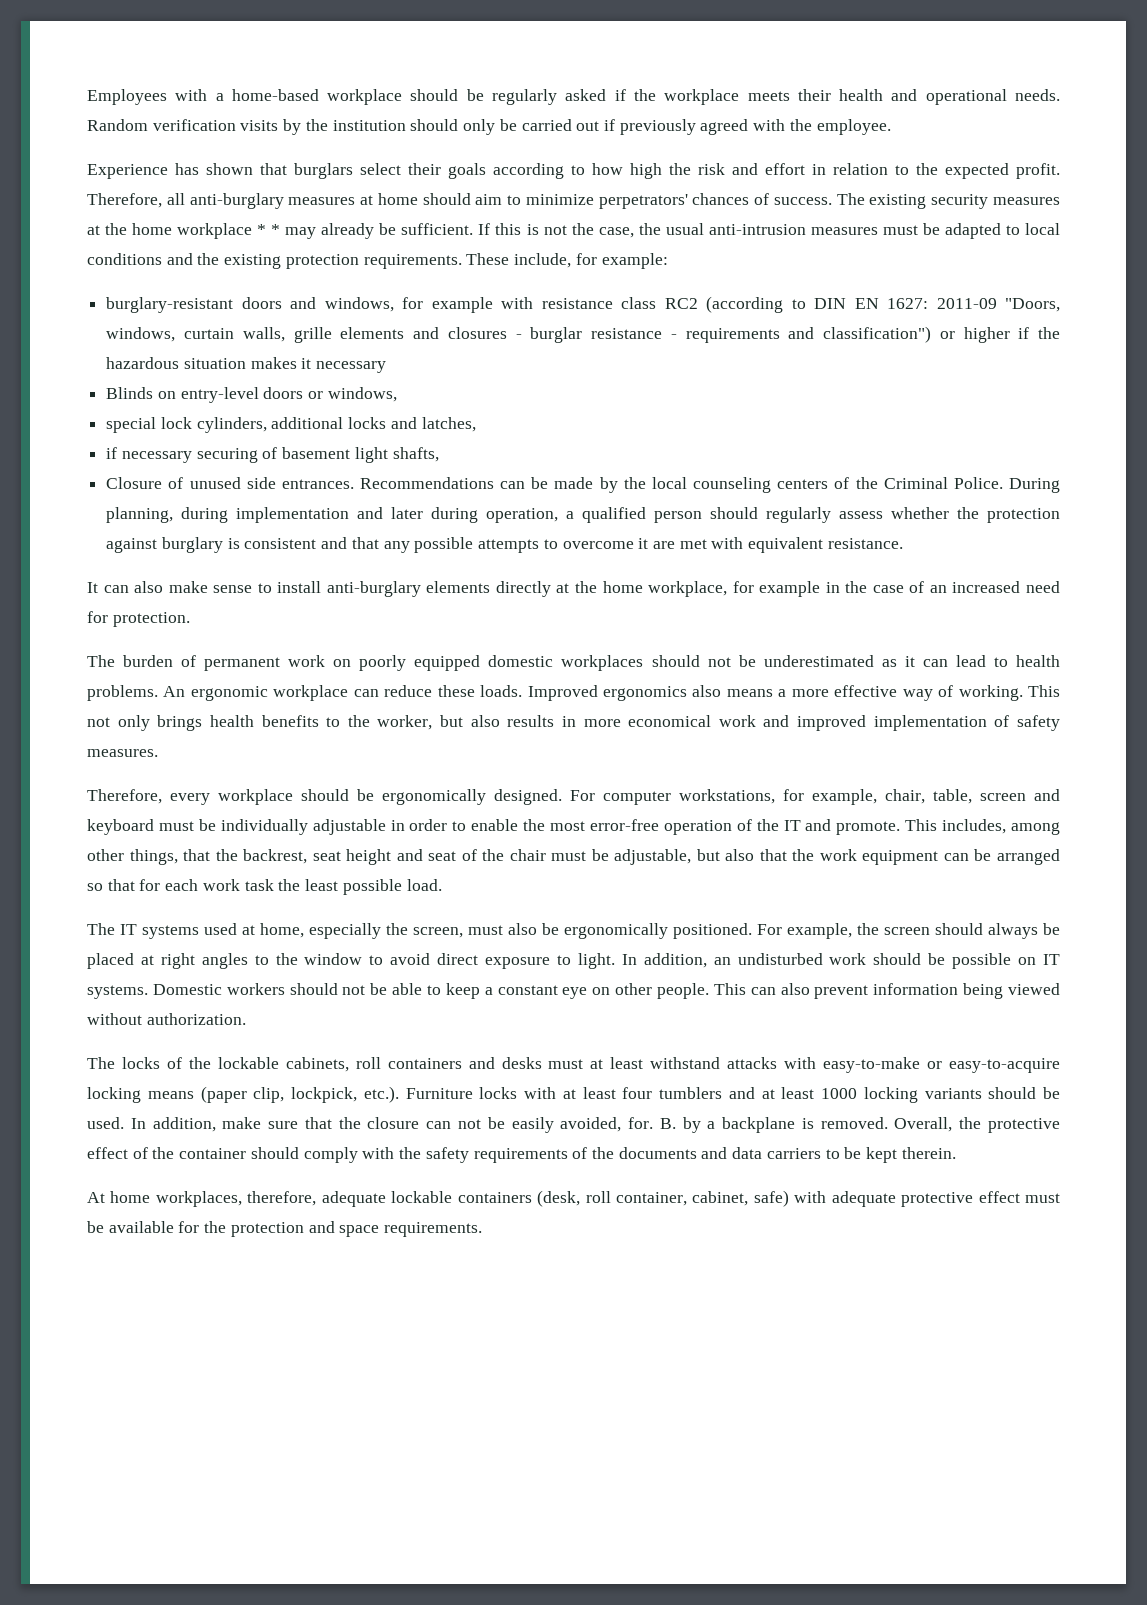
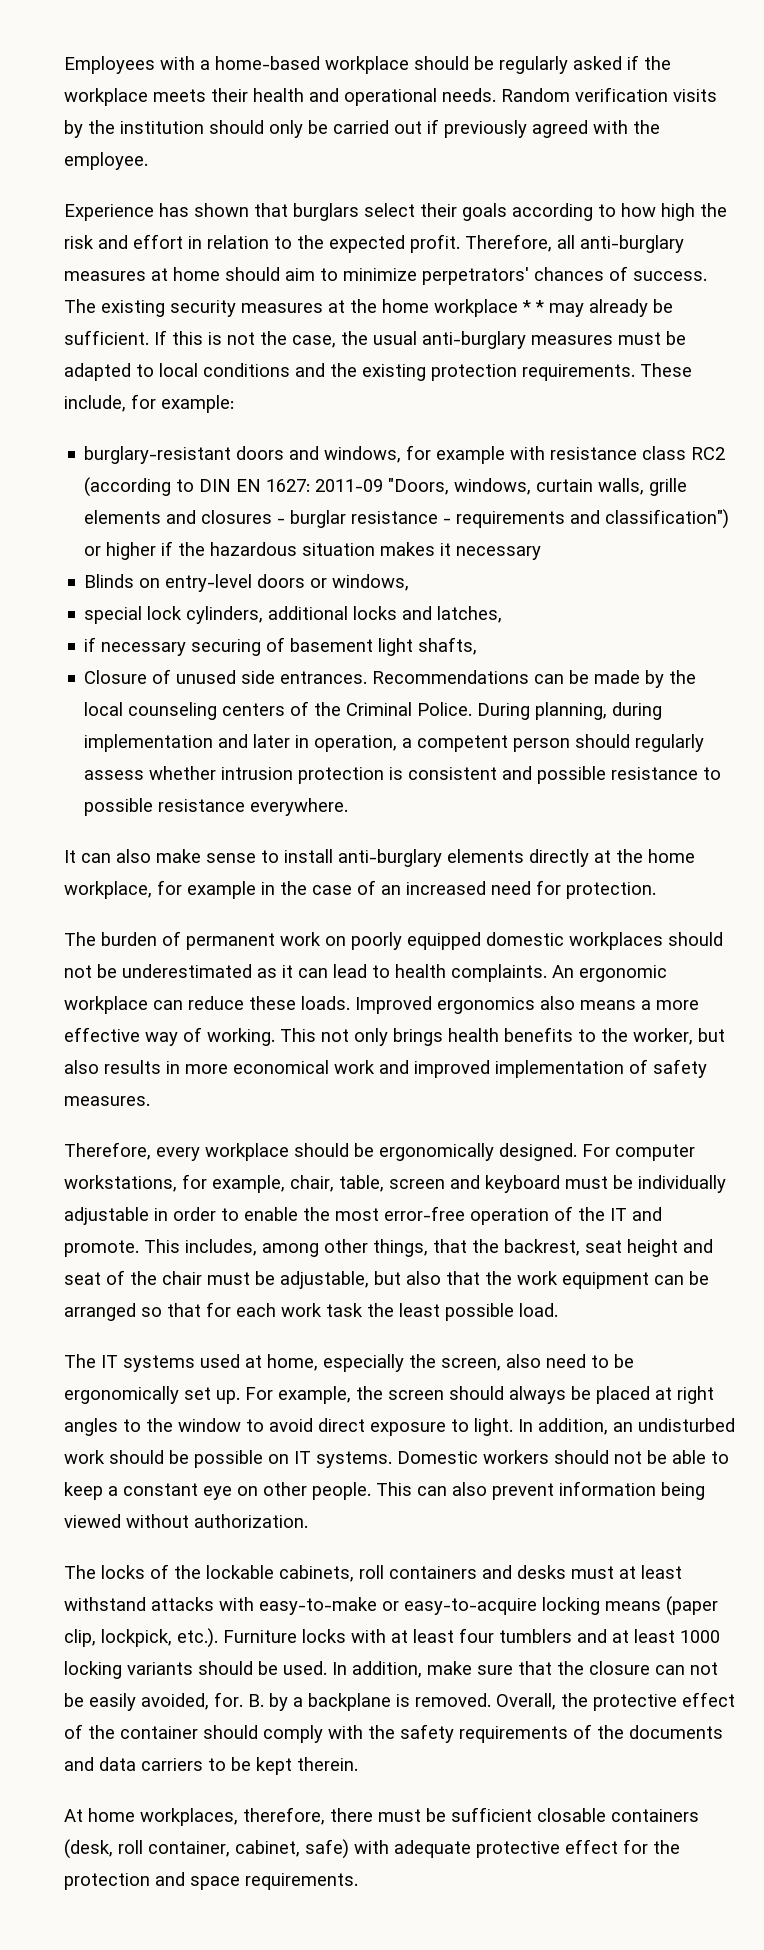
- If this is not the case, the usual anti-intrusion measures must be adapted to local conditions and the existing protection requirements.
+ If this is not the case, the usual anti-burglary measures must be adapted to local conditions and the existing protection requirements.
- During planning, during implementation and later during operation, a qualified person should regularly assess whether the protection against burglary is consistent and that any possible attempts to overcome it are met with equivalent resistance.
+ During planning, during implementation and later in operation, a competent person should regularly assess whether intrusion protection is consistent and possible resistance to possible resistance everywhere.
- The burden of permanent work on poorly equipped domestic workplaces should not be underestimated as it can lead to health problems.
+ The burden of permanent work on poorly equipped domestic workplaces should not be underestimated as it can lead to health complaints.
- The IT systems used at home, especially the screen, must also be ergonomically positioned.
+ The IT systems used at home, especially the screen, also need to be ergonomically set up.
- At home workplaces, therefore, adequate lockable containers (desk, roll container, cabinet, safe) with adequate protective effect must be available for the protection and space requirements.
+ At home workplaces, therefore, there must be sufficient closable containers (desk, roll container, cabinet, safe) with adequate protective effect for the protection and space requirements.

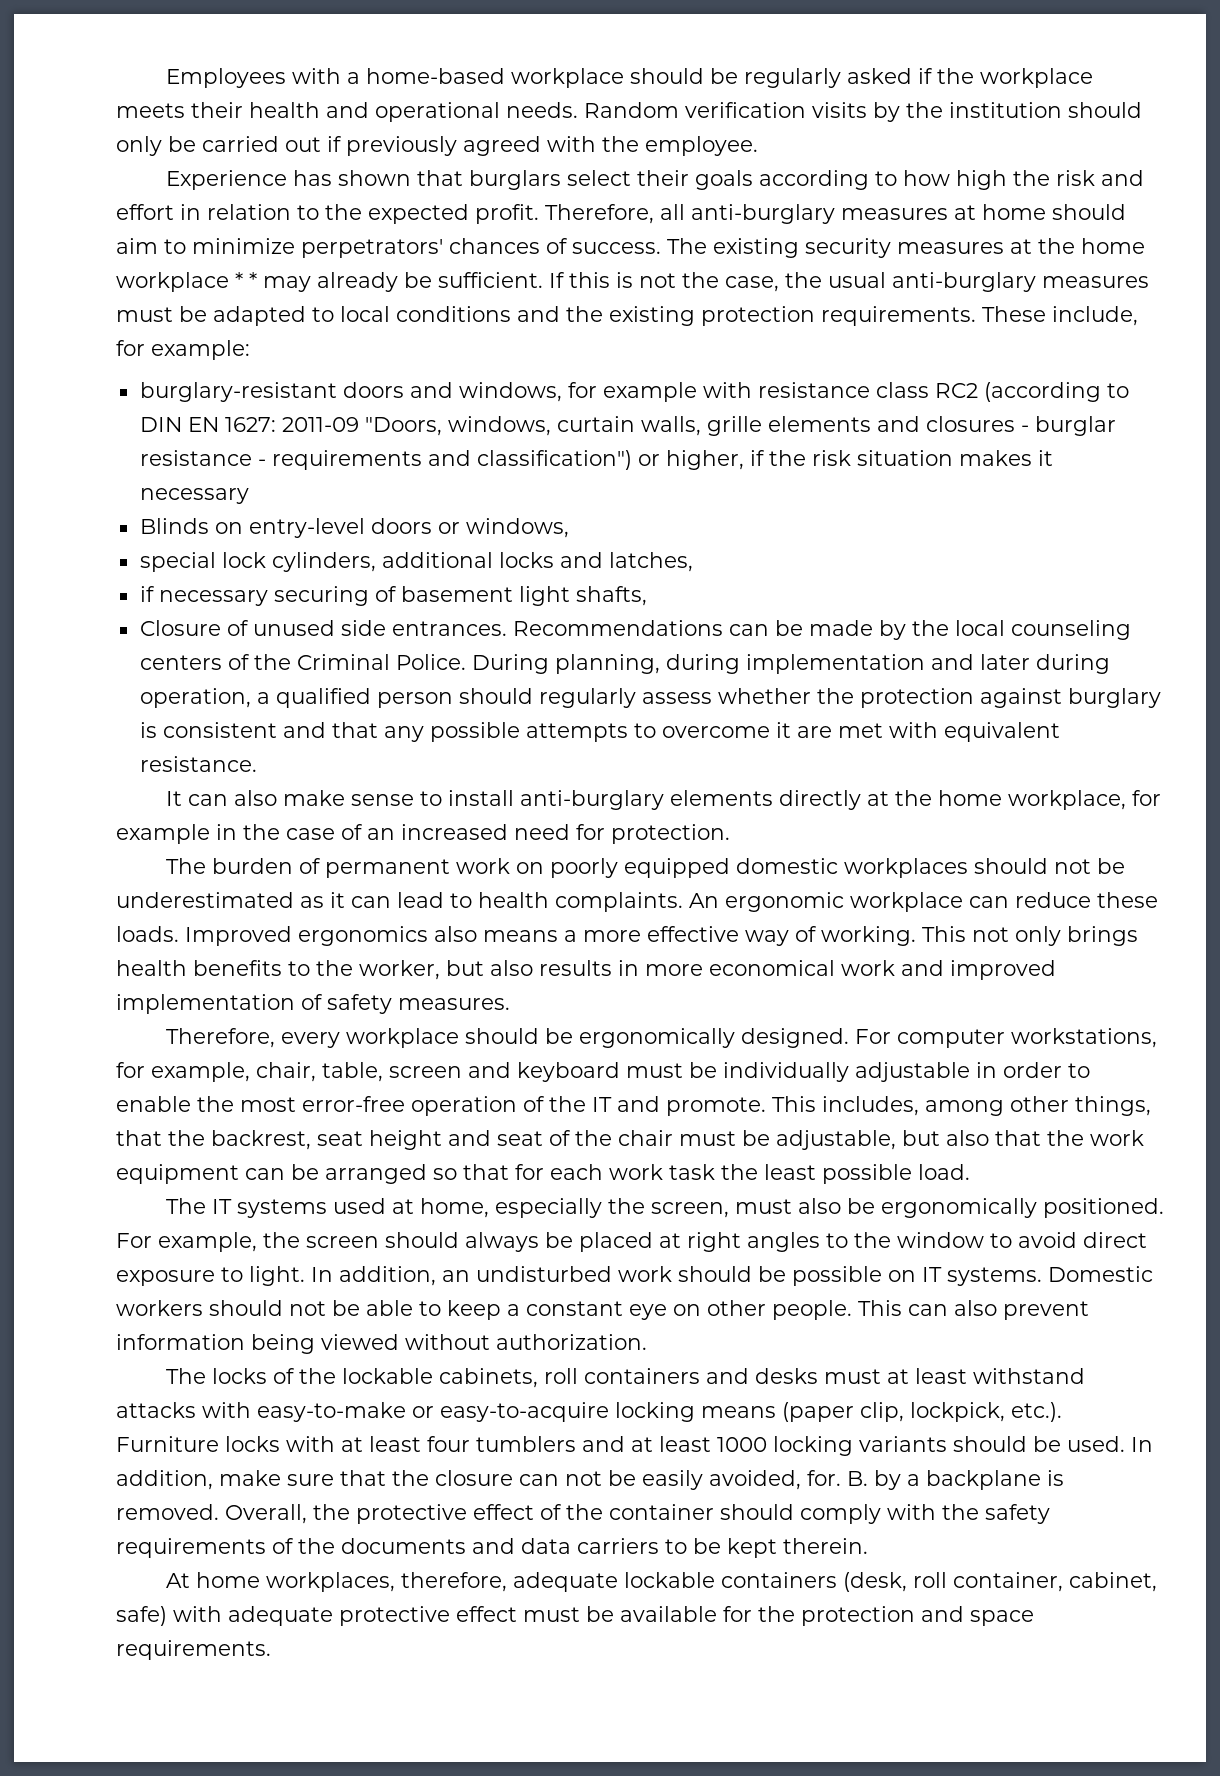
- burglary-resistant doors and windows, for example with resistance class RC2 (according to DIN EN 1627: 2011-09 "Doors, windows, curtain walls, grille elements and closures - burglar resistance - requirements and classification") or higher if the hazardous situation makes it necessary
+ burglary-resistant doors and windows, for example with resistance class RC2 (according to DIN EN 1627: 2011-09 "Doors, windows, curtain walls, grille elements and closures - burglar resistance - requirements and classification") or higher, if the risk situation makes it necessary
- During planning, during implementation and later in operation, a competent person should regularly assess whether intrusion protection is consistent and possible resistance to possible resistance everywhere.
+ During planning, during implementation and later during operation, a qualified person should regularly assess whether the protection against burglary is consistent and that any possible attempts to overcome it are met with equivalent resistance.
- The IT systems used at home, especially the screen, also need to be ergonomically set up.
+ The IT systems used at home, especially the screen, must also be ergonomically positioned.
- At home workplaces, therefore, there must be sufficient closable containers (desk, roll container, cabinet, safe) with adequate protective effect for the protection and space requirements.
+ At home workplaces, therefore, adequate lockable containers (desk, roll container, cabinet, safe) with adequate protective effect must be available for the protection and space requirements.

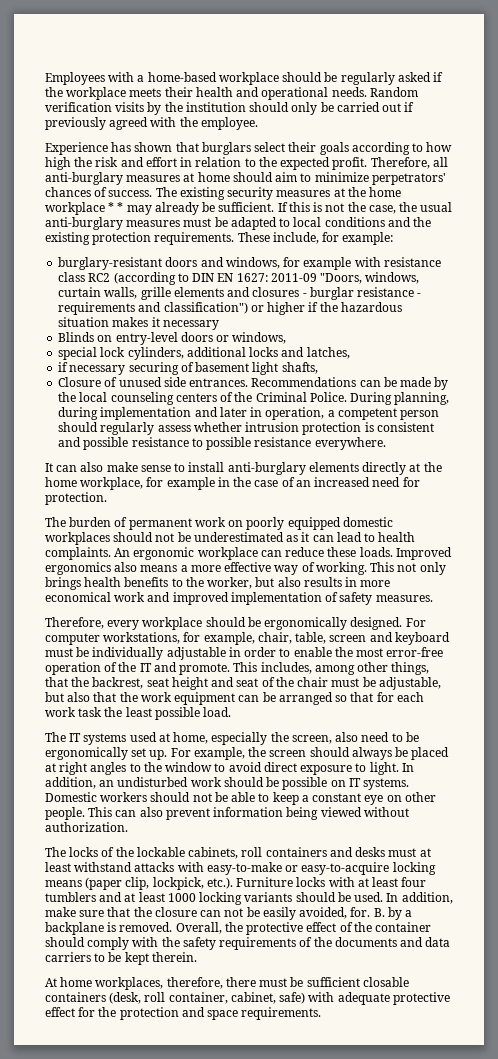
- burglary-resistant doors and windows, for example with resistance class RC2 (according to DIN EN 1627: 2011-09 "Doors, windows, curtain walls, grille elements and closures - burglar resistance - requirements and classification") or higher, if the risk situation makes it necessary
+ burglary-resistant doors and windows, for example with resistance class RC2 (according to DIN EN 1627: 2011-09 "Doors, windows, curtain walls, grille elements and closures - burglar resistance - requirements and classification") or higher if the hazardous situation makes it necessary
- During planning, during implementation and later during operation, a qualified person should regularly assess whether the protection against burglary is consistent and that any possible attempts to overcome it are met with equivalent resistance.
+ During planning, during implementation and later in operation, a competent person should regularly assess whether intrusion protection is consistent and possible resistance to possible resistance everywhere.
- The IT systems used at home, especially the screen, must also be ergonomically positioned.
+ The IT systems used at home, especially the screen, also need to be ergonomically set up.
- At home workplaces, therefore, adequate lockable containers (desk, roll container, cabinet, safe) with adequate protective effect must be available for the protection and space requirements.
+ At home workplaces, therefore, there must be sufficient closable containers (desk, roll container, cabinet, safe) with adequate protective effect for the protection and space requirements.

